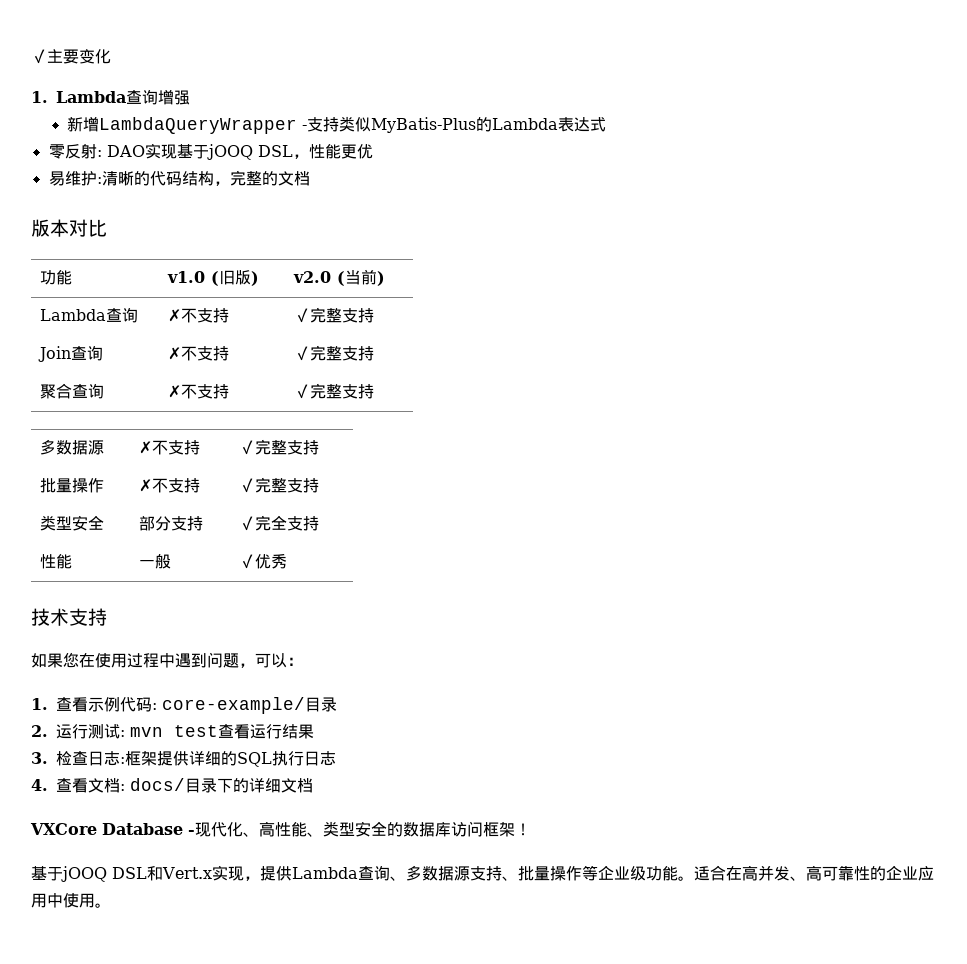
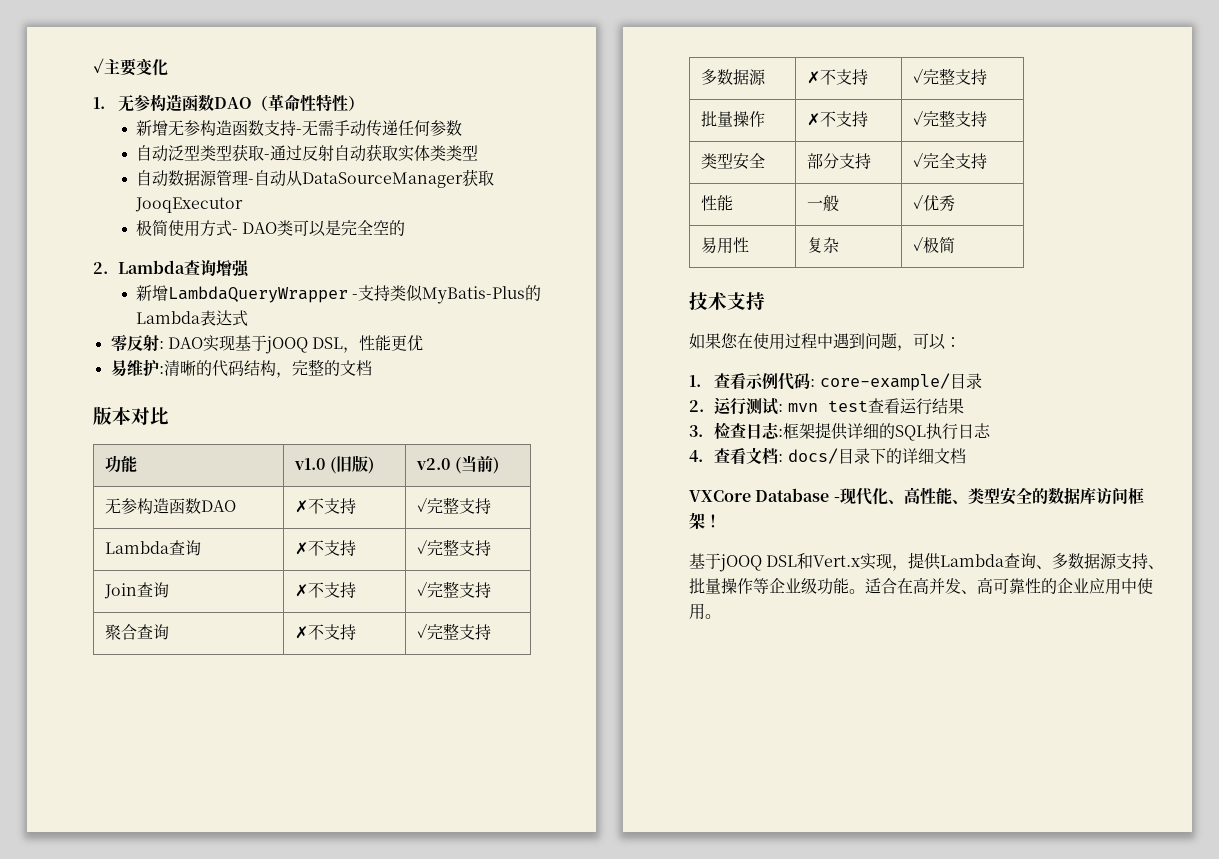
- 1. Lambda查询增强
+ 1.无参构造函数DAO（革命性特性）
+ 新增无参构造函数支持-无需手动传递任何参数
+ 自动泛型类型获取-通过反射自动获取实体类类型
+ 自动数据源管理-自动从DataSourceManager获取JooqExecutor
+ 极简使用方式- DAO类可以是完全空的
+ 2. Lambda查询增强
+ 无参构造函数DAO | ✗不支持 | ✓完整支持
+ 易用性 | 复杂 | ✓极简

